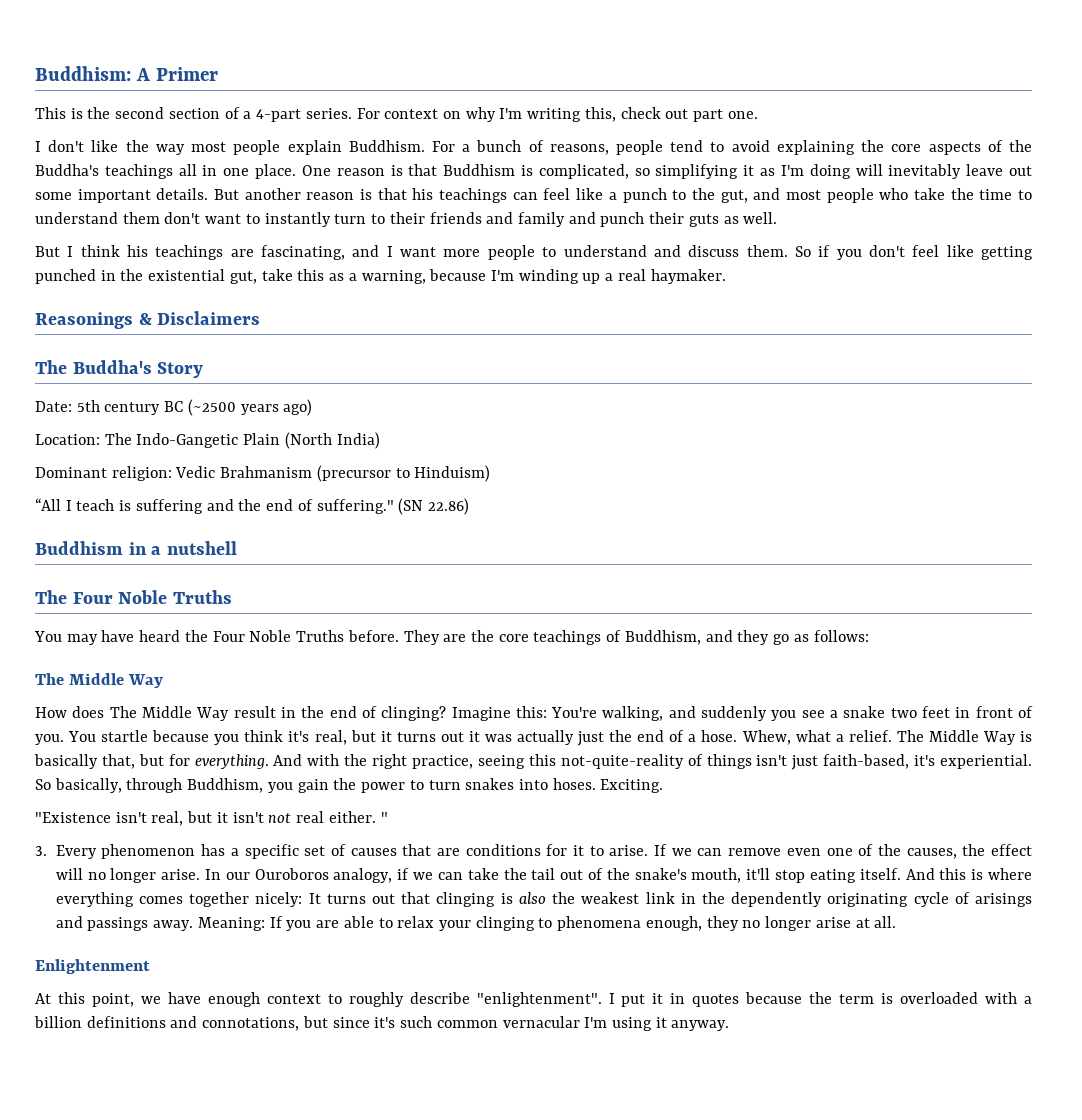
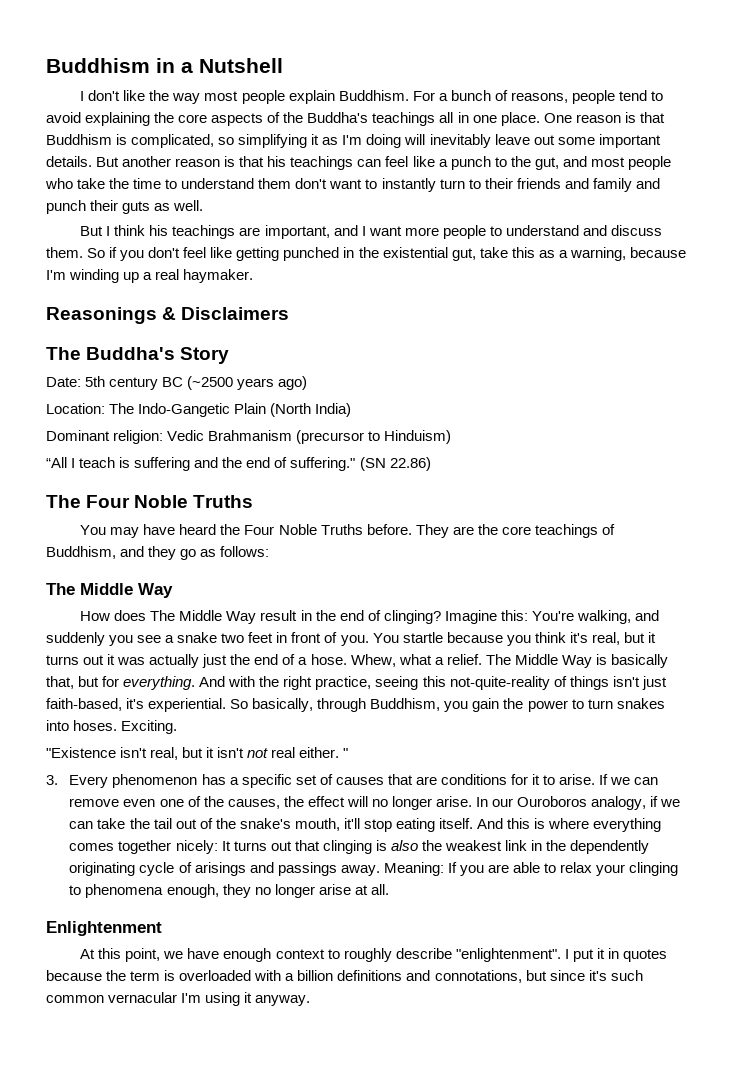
- Buddhism: A Primer
- This is the second section of a 4-part series. For context on why I'm writing this, check out part one.
+ Buddhism in a Nutshell
- But I think his teachings are fascinating, and I want more people to understand and discuss them.
+ But I think his teachings are important, and I want more people to understand and discuss them.
- Buddhism in a nutshell

